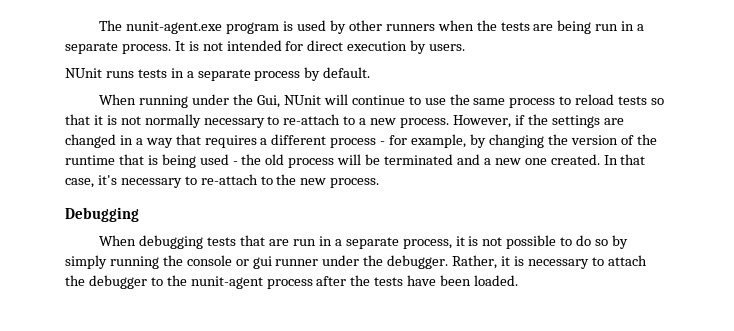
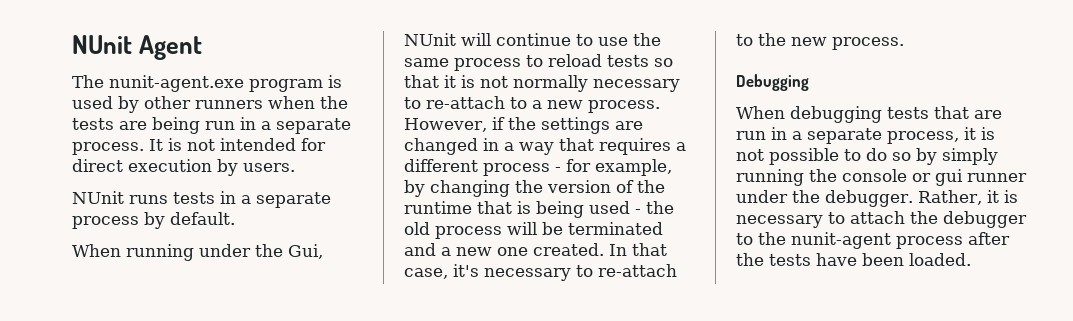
+ NUnit Agent

